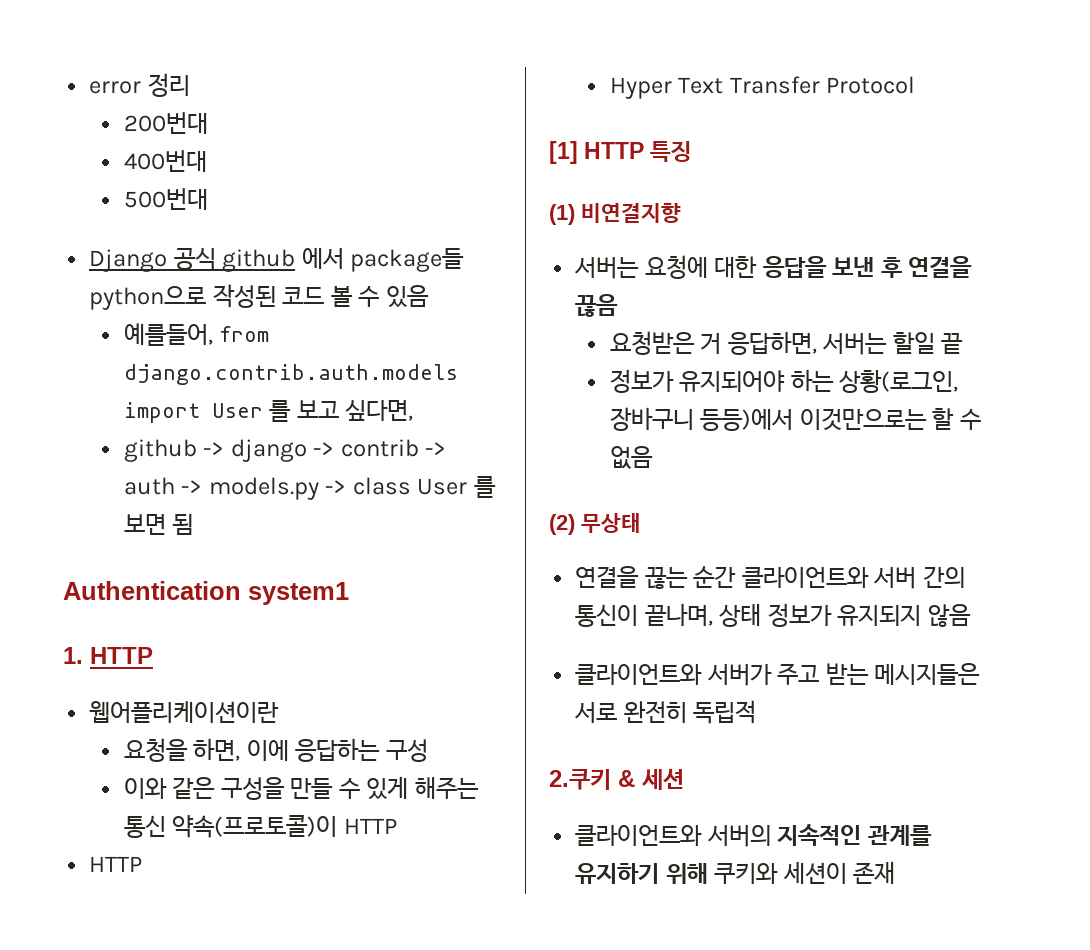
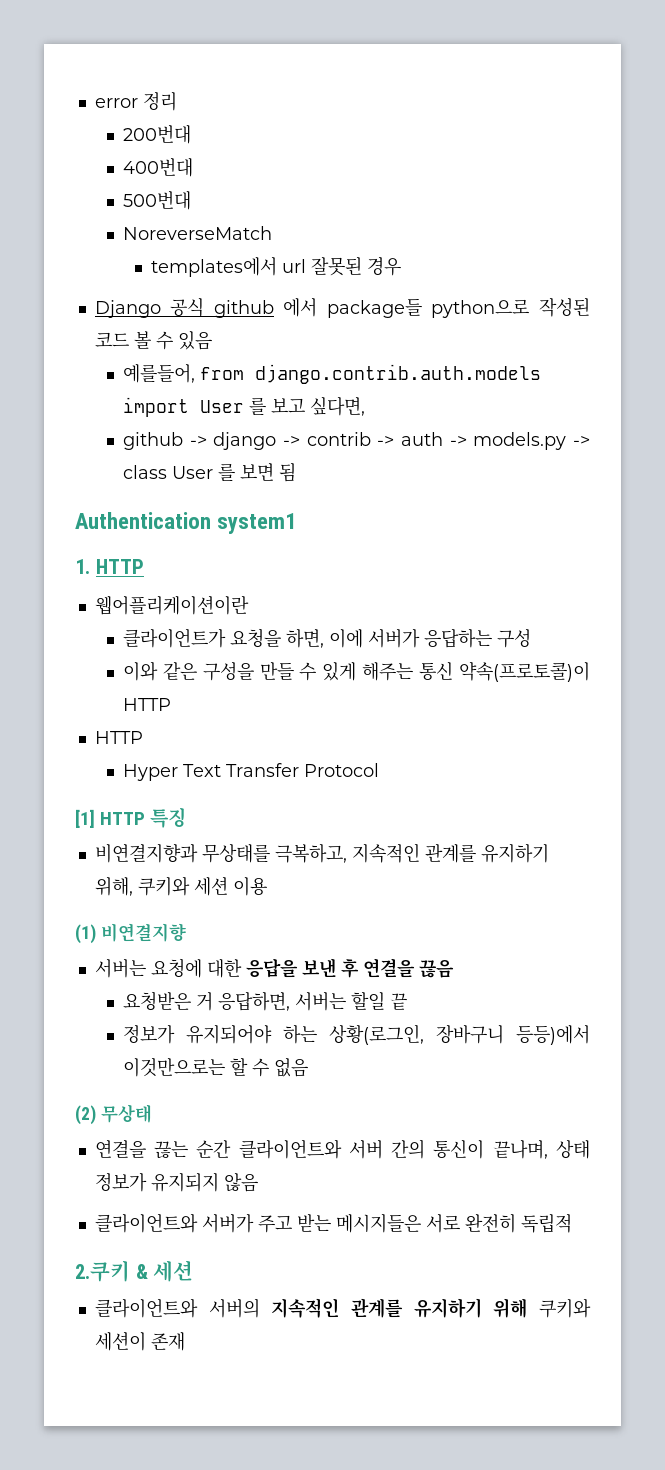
+ NoreverseMatch
+ templates에서 url 잘못된 경우
- 요청을 하면, 이에 응답하는 구성
+ 클라이언트가 요청을 하면, 이에 서버가 응답하는 구성
+ 비연결지향과 무상태를 극복하고, 지속적인 관계를 유지하기 위해, 쿠키와 세션 이용

